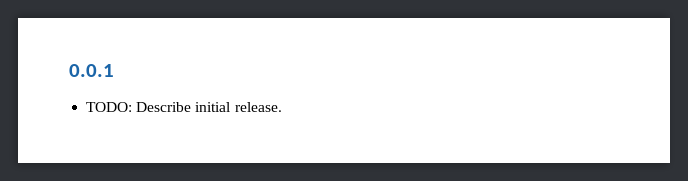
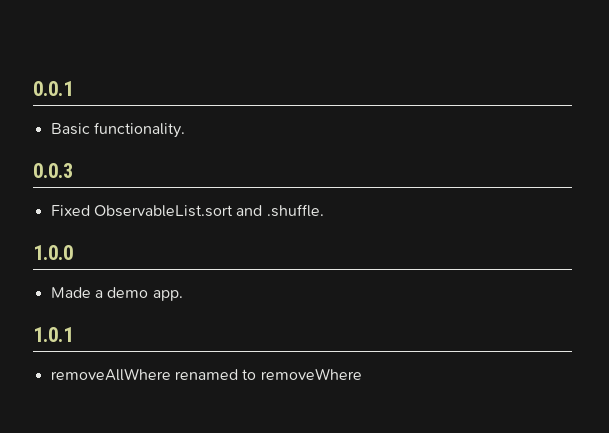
- TODO: Describe initial release.
+ Basic functionality.
+ 0.0.3
+ Fixed ObservableList.sort and .shuffle.
+ 1.0.0
+ Made a demo app.
+ 1.0.1
+ removeAllWhere renamed to removeWhere

